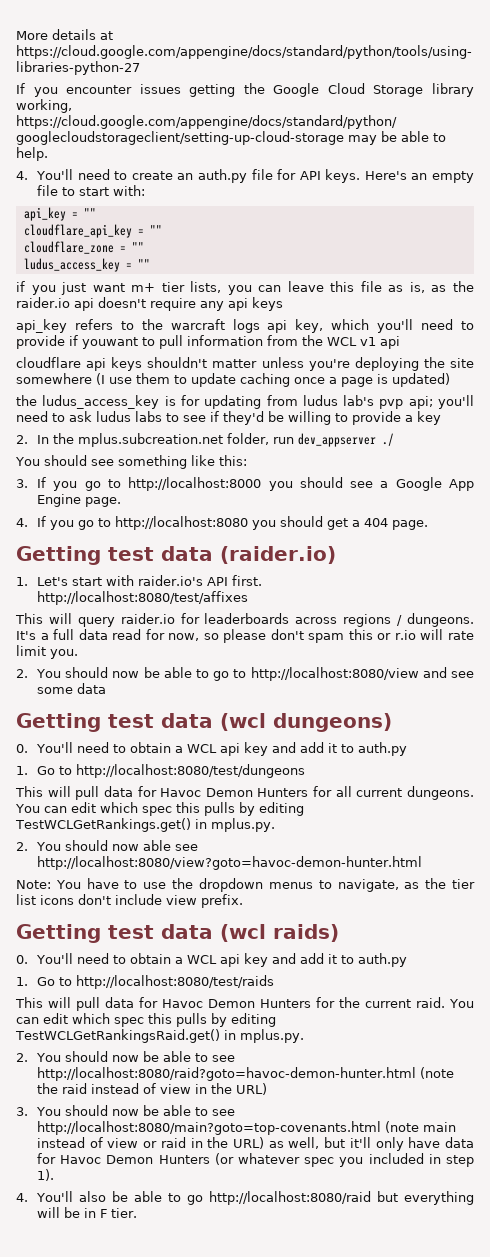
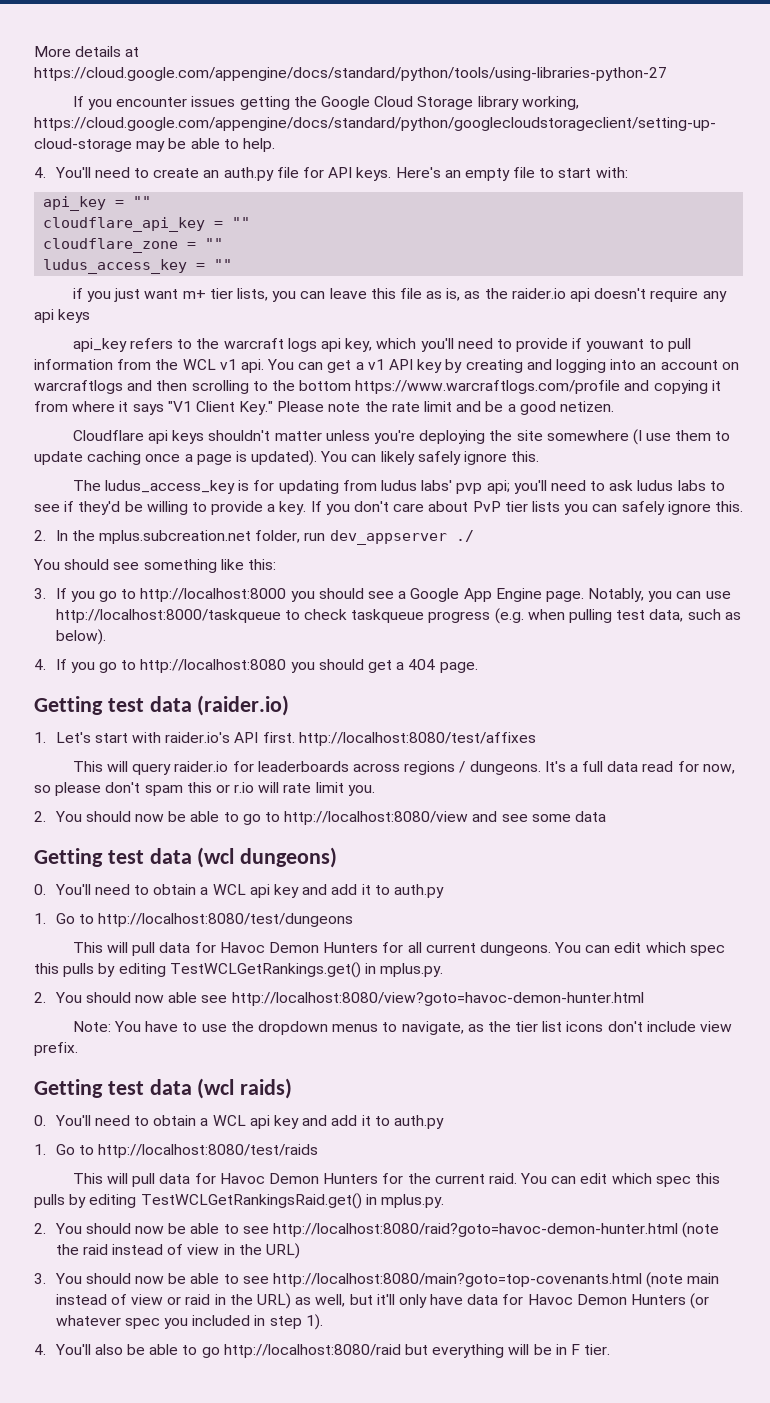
- api_key refers to the warcraft logs api key, which you'll need to provide if youwant to pull information from the WCL v1 api
- cloudflare api keys shouldn't matter unless you're deploying the site somewhere (I use them to update caching once a page is updated)
- the ludus_access_key is for updating from ludus lab's pvp api;
+ api_key refers to the warcraft logs api key, which you'll need to provide if youwant to pull information from the WCL v1 api. You can get a v1 API key by creating and logging into an account on warcraftlogs and then scrolling to the bottom https://www.warcraftlogs.com/profile and copying it from where it says "V1 Client Key." Please note the rate limit and be a good netizen.
+ Cloudflare api keys shouldn't matter unless you're deploying the site somewhere (I use them to update caching once a page is updated). You can likely safely ignore this.
+ The ludus_access_key is for updating from ludus labs' pvp api;
- you'll need to ask ludus labs to see if they'd be willing to provide a key
+ you'll need to ask ludus labs to see if they'd be willing to provide a key. If you don't care about PvP tier lists you can safely ignore this.
+ Notably, you can use http://localhost:8000/taskqueue to check taskqueue progress (e.g. when pulling test data, such as below).

